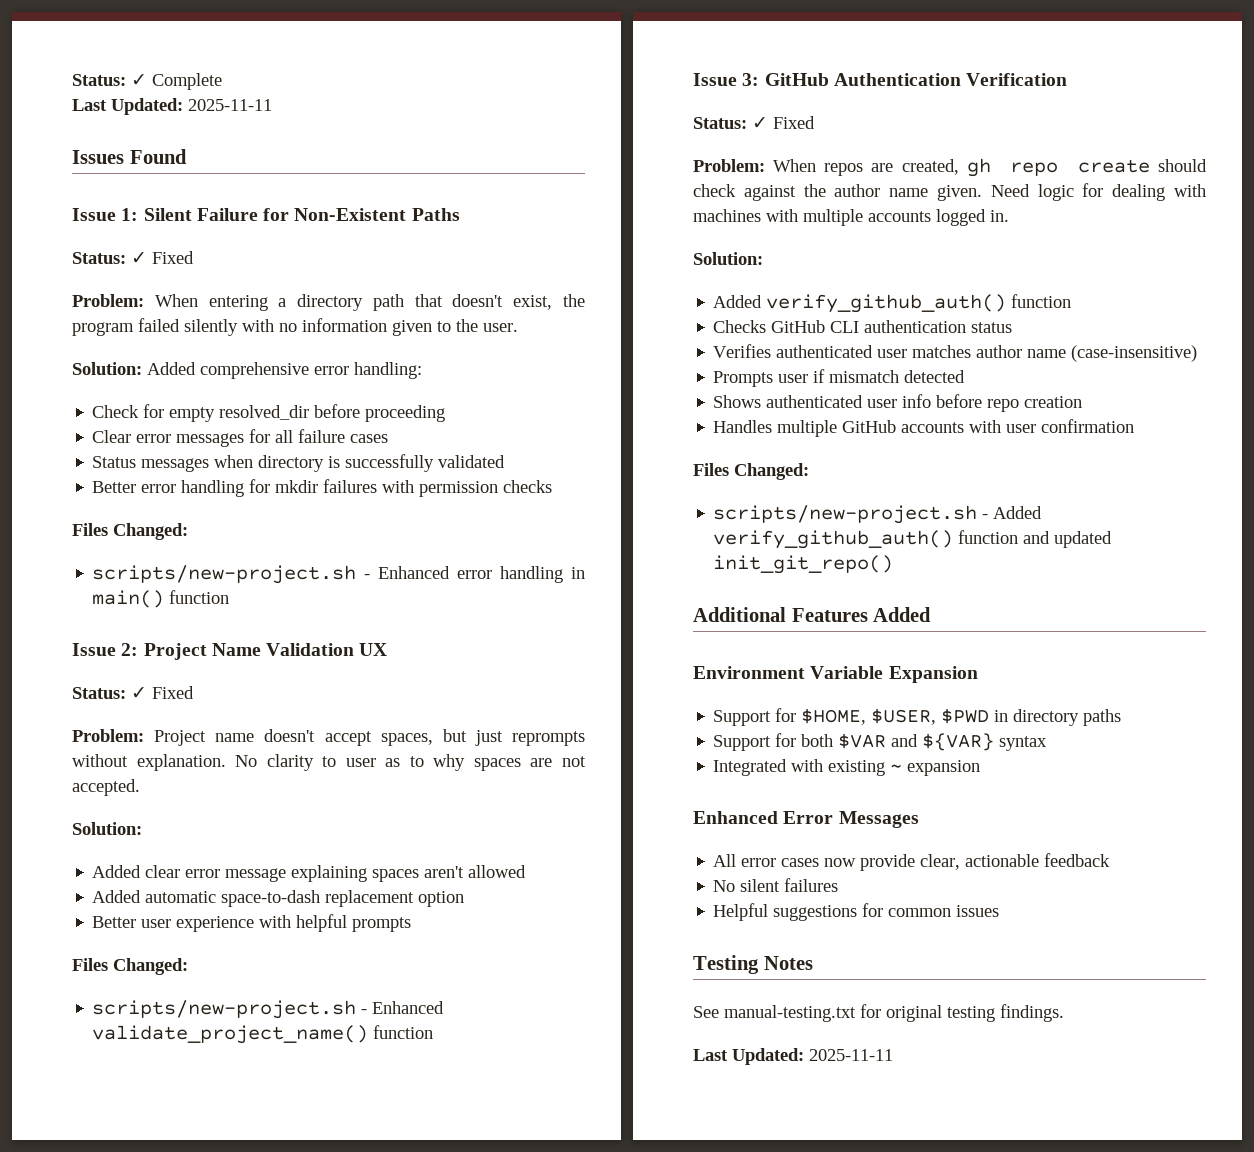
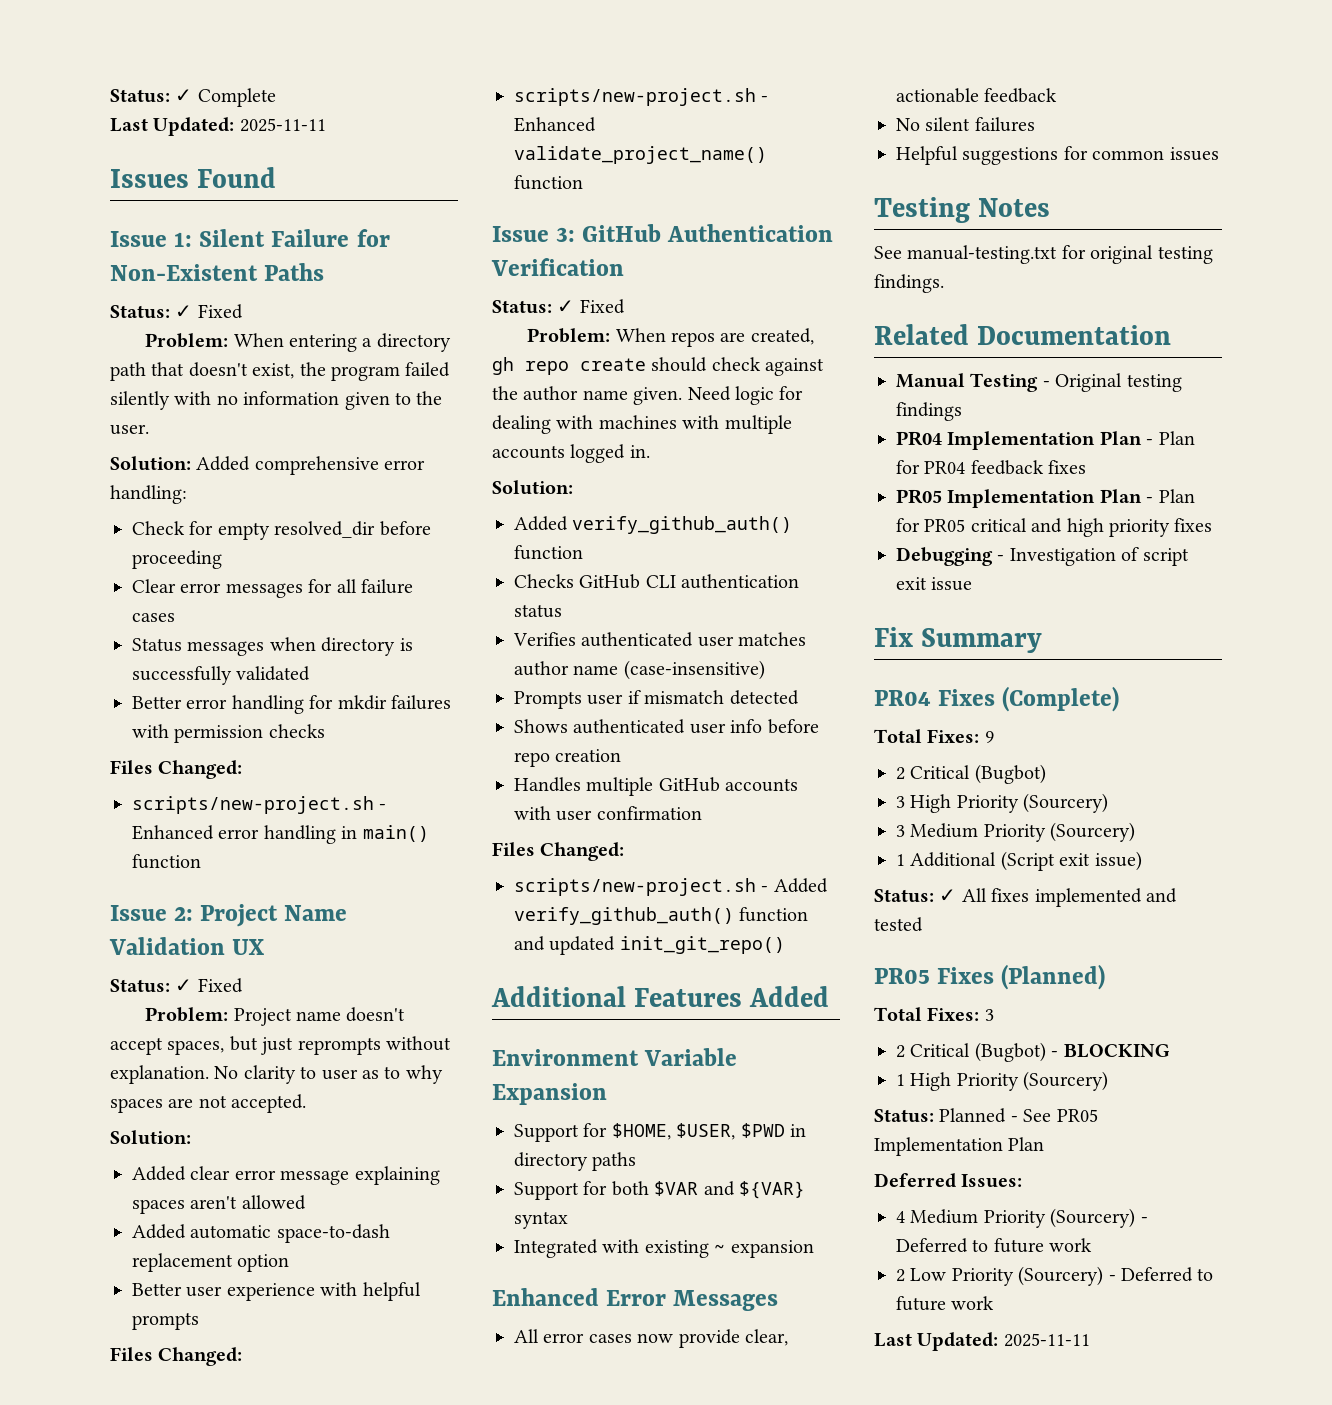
+ Related Documentation
+ Manual Testing - Original testing findings
+ PR04 Implementation Plan - Plan for PR04 feedback fixes
+ PR05 Implementation Plan - Plan for PR05 critical and high priority fixes
+ Debugging - Investigation of script exit issue
+ Fix Summary
+ PR04 Fixes (Complete)
+ Total Fixes: 9
+ 2 Critical (Bugbot)
+ 3 High Priority (Sourcery)
+ 3 Medium Priority (Sourcery)
+ 1 Additional (Script exit issue)
+ Status: ✓ All fixes implemented and tested
+ PR05 Fixes (Planned)
+ Total Fixes: 3
+ 2 Critical (Bugbot) - BLOCKING
+ 1 High Priority (Sourcery)
+ Status: Planned - See PR05 Implementation Plan
+ Deferred Issues:
+ 4 Medium Priority (Sourcery) - Deferred to future work
+ 2 Low Priority (Sourcery) - Deferred to future work

